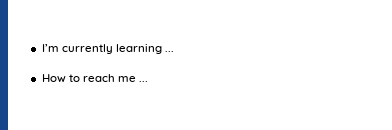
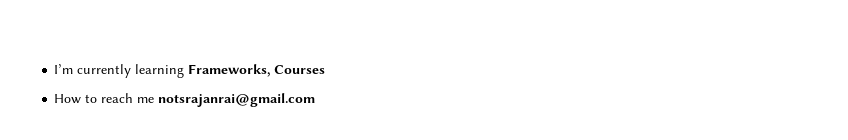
- I’m currently learning ...
+ I’m currently learning Frameworks, Courses
- How to reach me ...
+ How to reach me notsrajanrai@gmail.com

